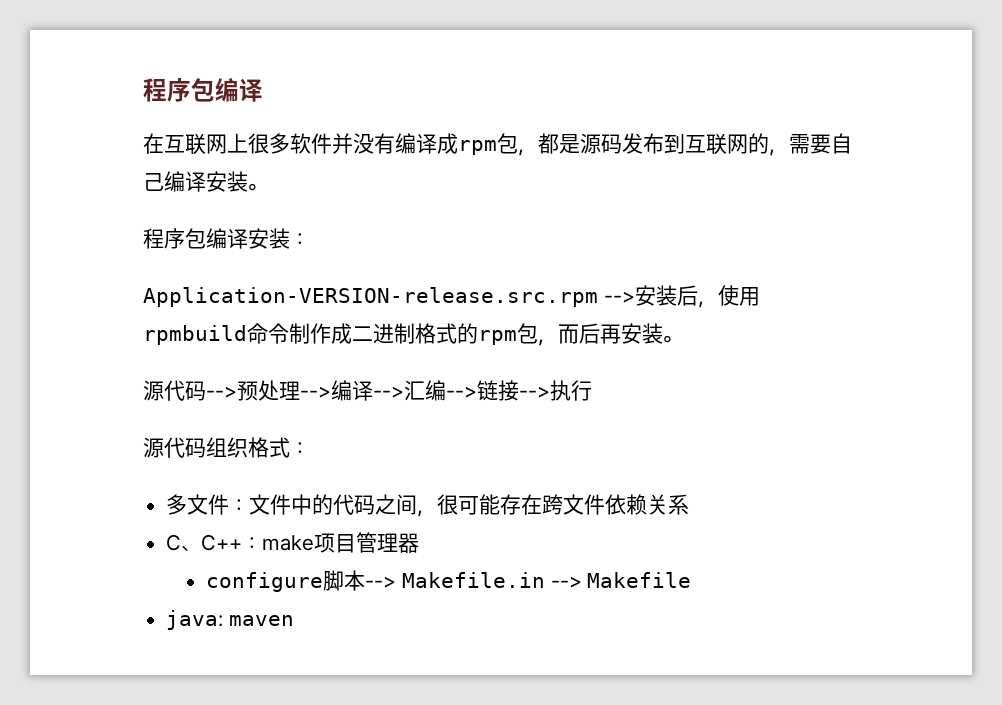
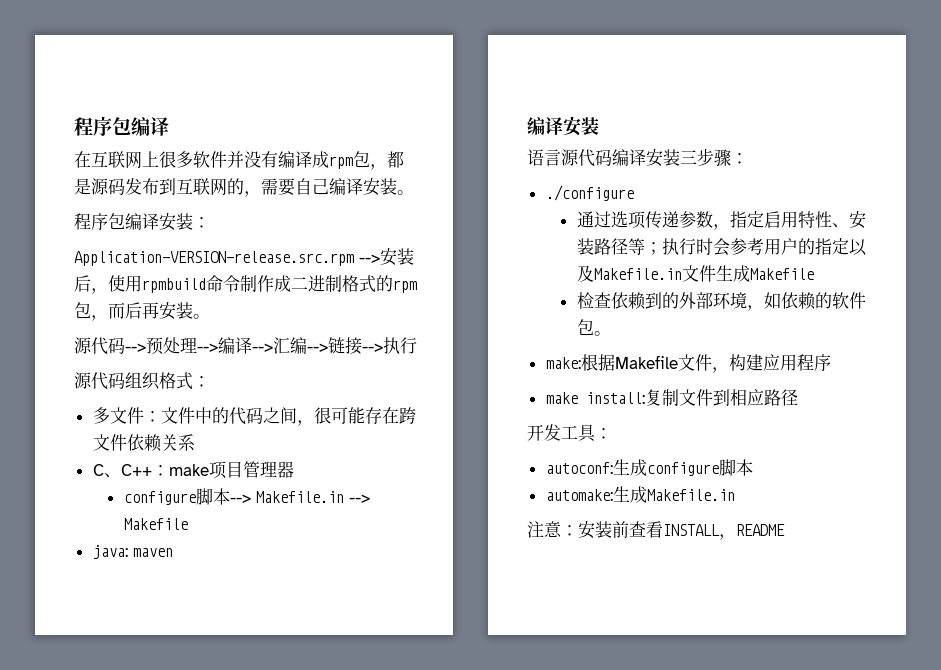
  java: maven
+ 编译安装
+ 语言源代码编译安装三步骤：
+ ./configure
+ 通过选项传递参数，指定启用特性、安装路径等；执行时会参考用户的指定以及Makefile.in文件生成Makefile
+ 检查依赖到的外部环境，如依赖的软件包。
+ make:根据Makefile文件，构建应用程序
+ make install:复制文件到相应路径
+ 开发工具：
+ autoconf:生成configure脚本
+ automake:生成Makefile.in
+ 注意：安装前查看INSTALL，README

